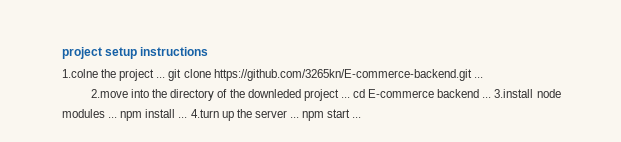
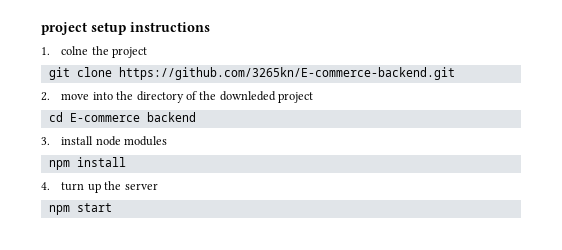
- 1.colne the project ... git clone https://github.com/3265kn/E-commerce-backend.git ...
- 2.move into the directory of the downleded project ... cd E-commerce backend ... 3.install node modules ... npm install ... 4.turn up the server ... npm start ...
+ 1. colne the project
+ git clone https://github.com/3265kn/E-commerce-backend.git
+ 2. move into the directory of the downleded project
+ cd E-commerce backend
+ 3. install node modules
+ npm install
+ 4. turn up the server
+ npm start

